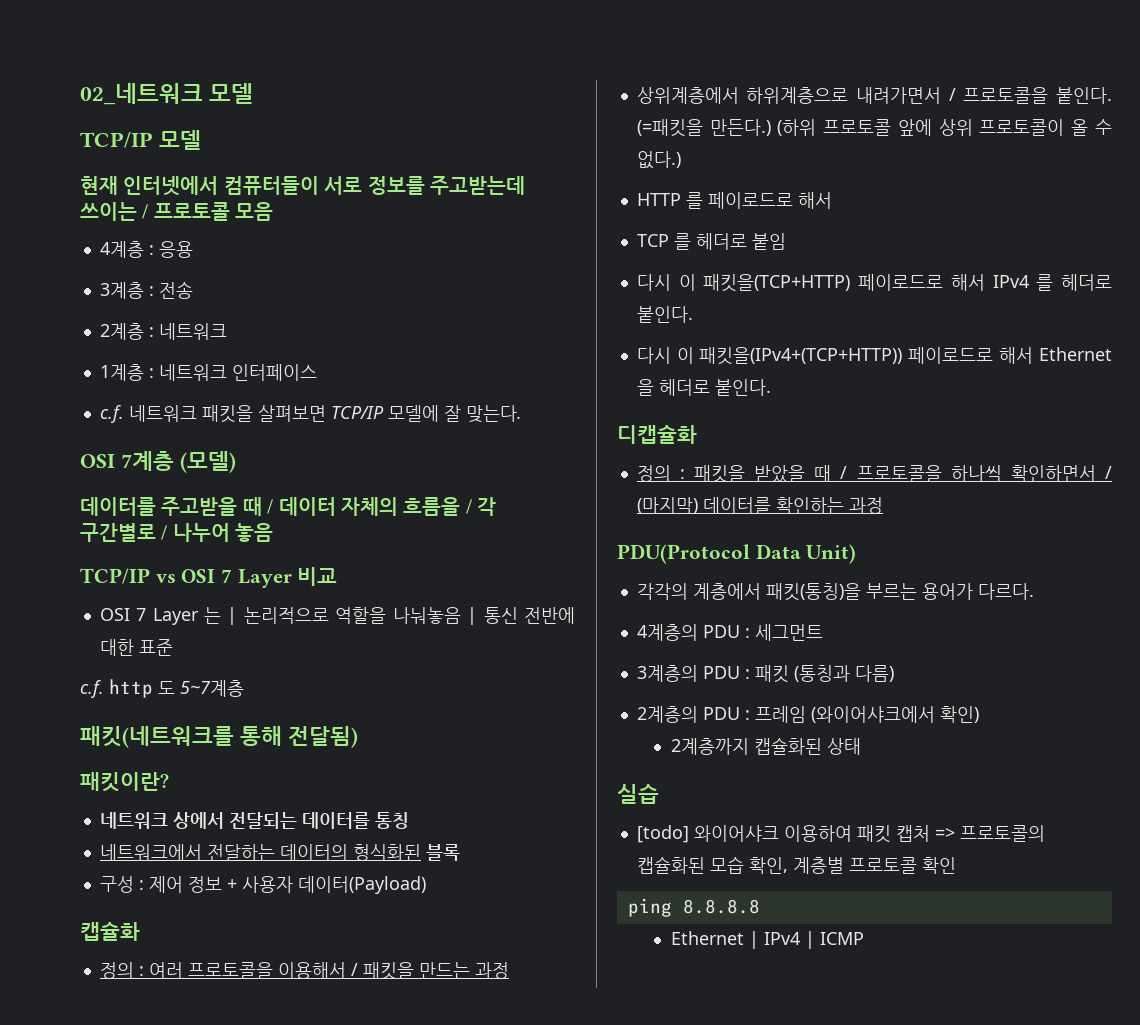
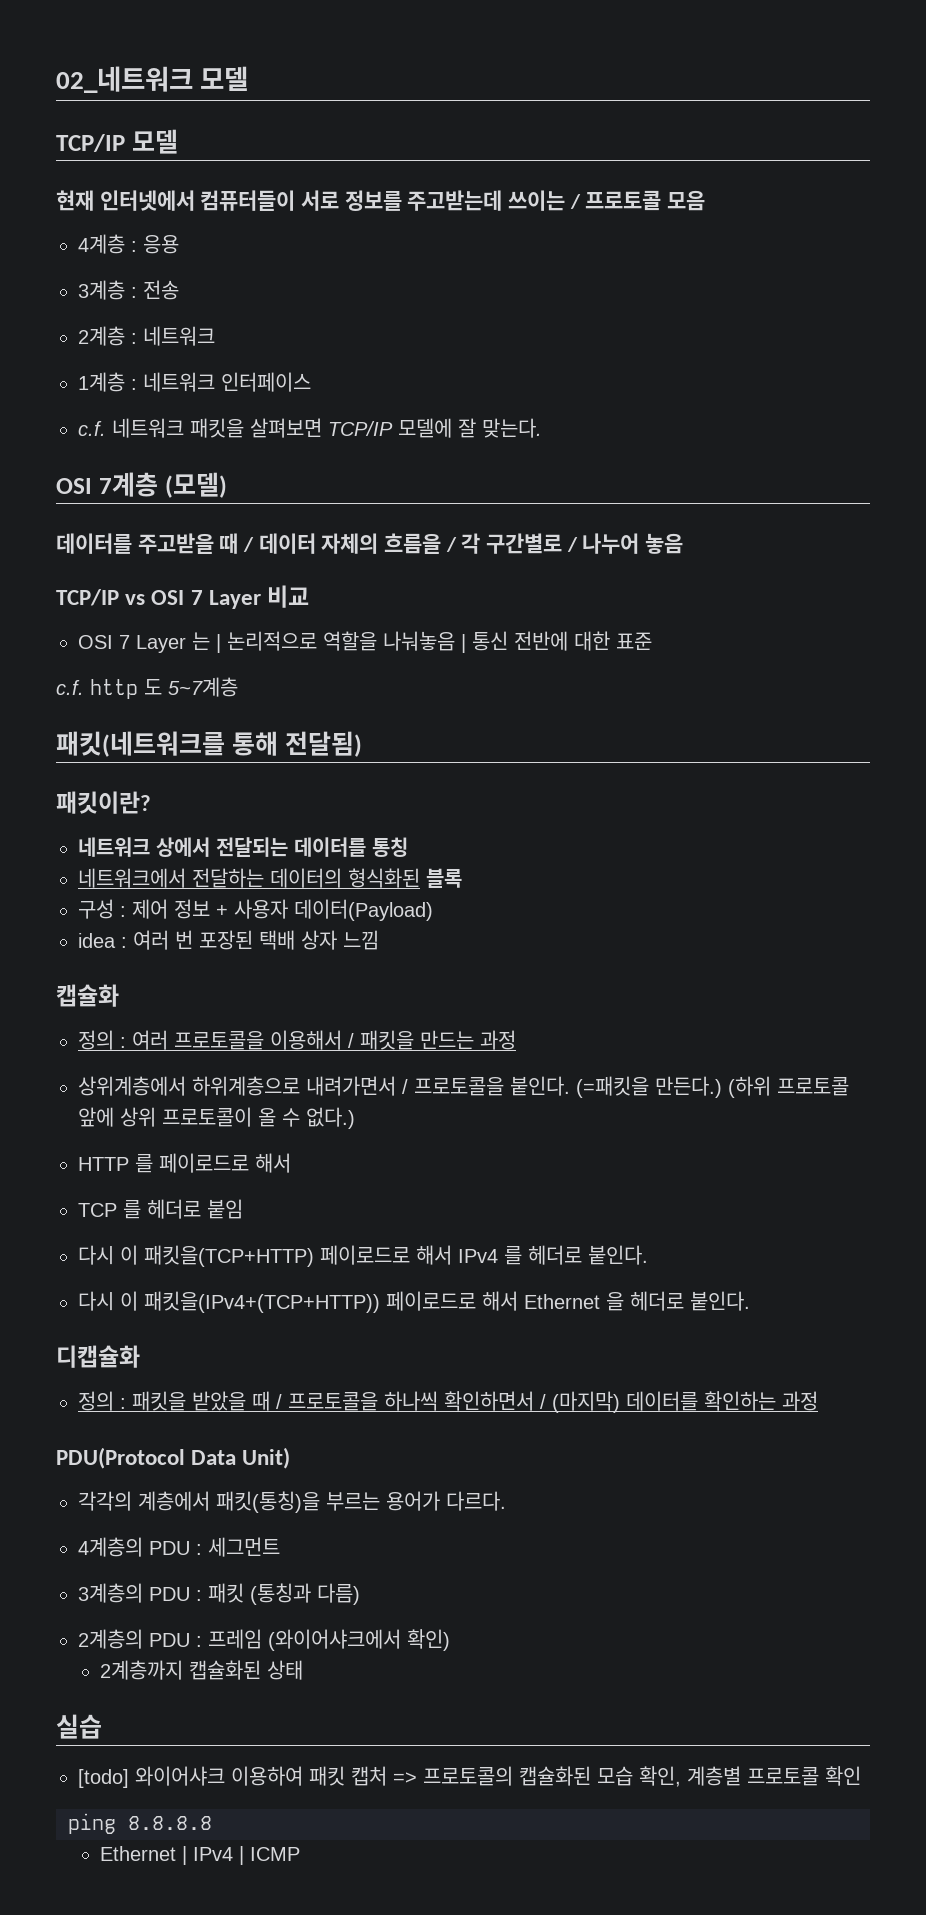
+ idea : 여러 번 포장된 택배 상자 느낌

